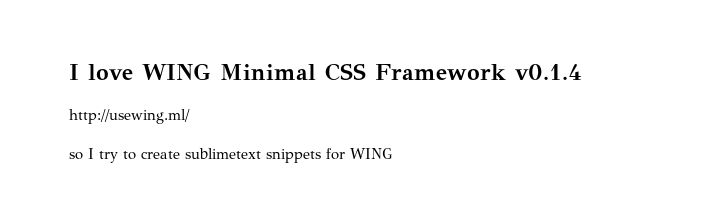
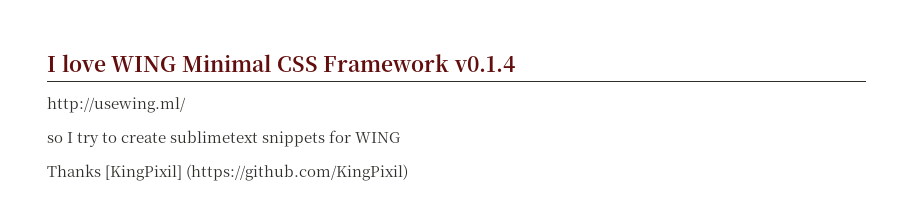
+ Thanks [KingPixil] (https://github.com/KingPixil)

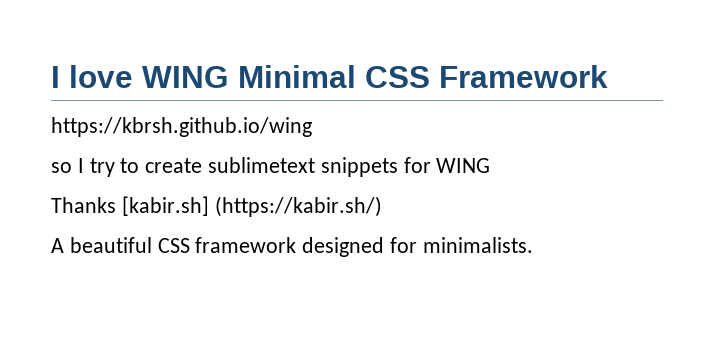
- I love WING Minimal CSS Framework v0.1.4
- http://usewing.ml/
+ I love WING Minimal CSS Framework
+ https://kbrsh.github.io/wing
- Thanks [KingPixil] (https://github.com/KingPixil)
+ Thanks [kabir.sh] (https://kabir.sh/)
+ A beautiful CSS framework designed for minimalists.

